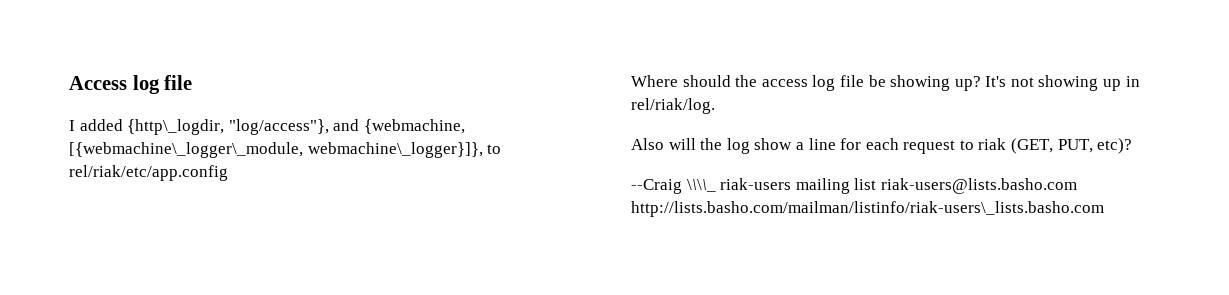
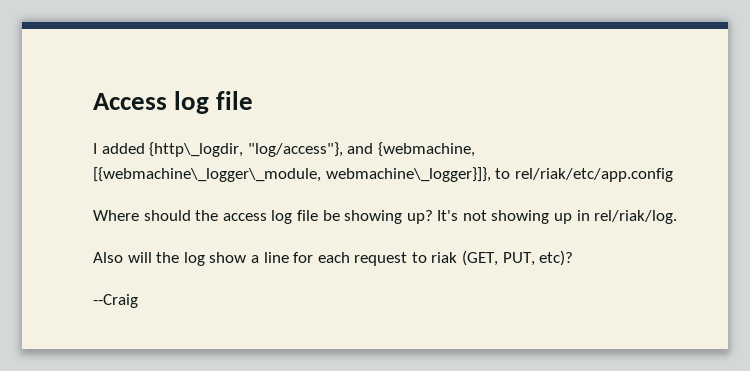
- --Craig \\\\_ riak-users mailing list riak-users@lists.basho.com http://lists.basho.com/mailman/listinfo/riak-users\_lists.basho.com
+ --Craig

